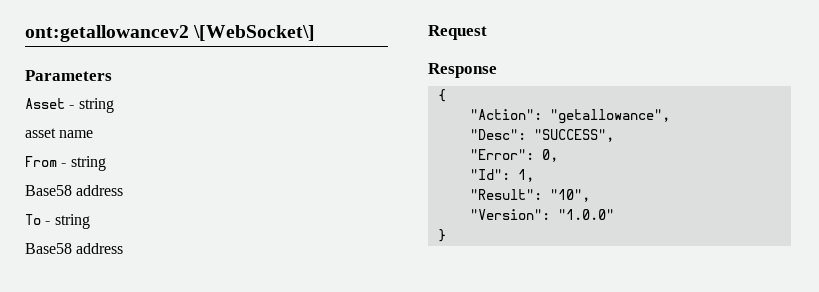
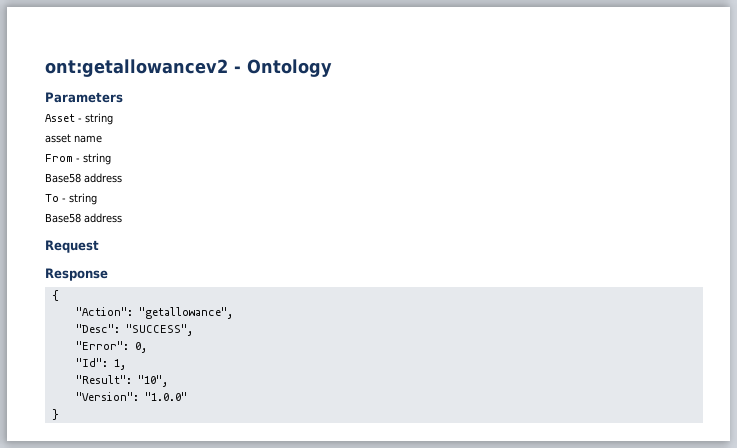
- ont:getallowancev2 \[WebSocket\]
+ ont:getallowancev2 - Ontology

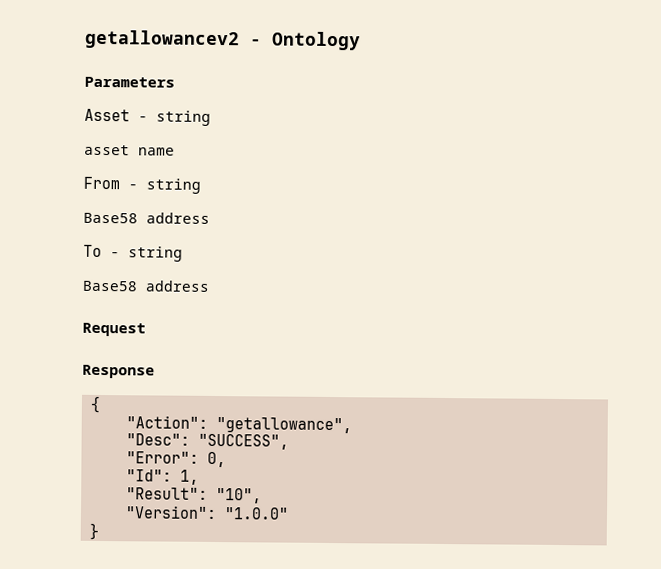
- ont:getallowancev2 - Ontology
+ getallowancev2 - Ontology

